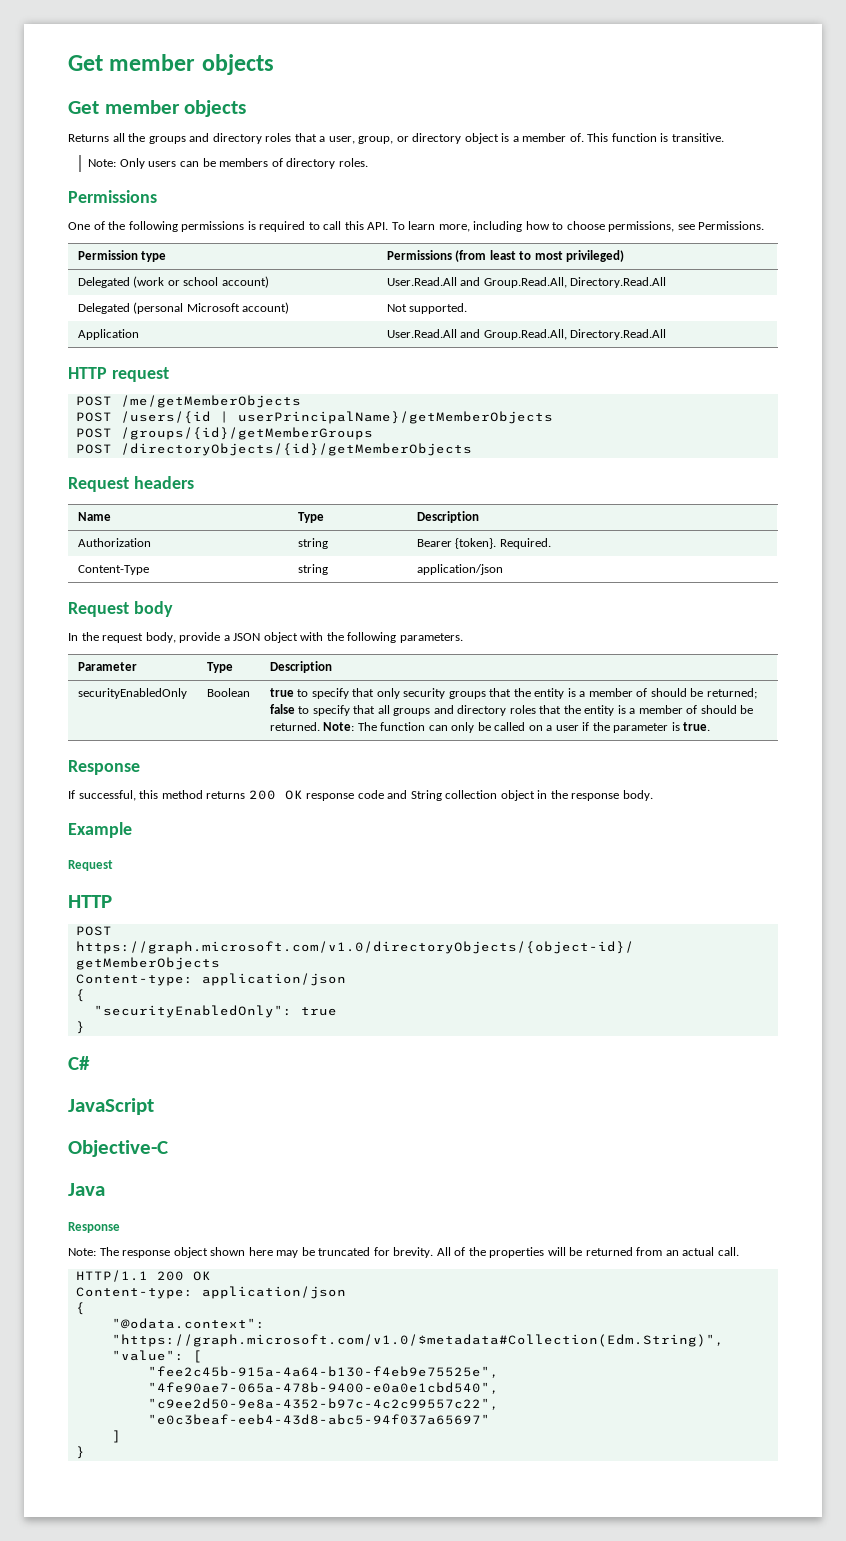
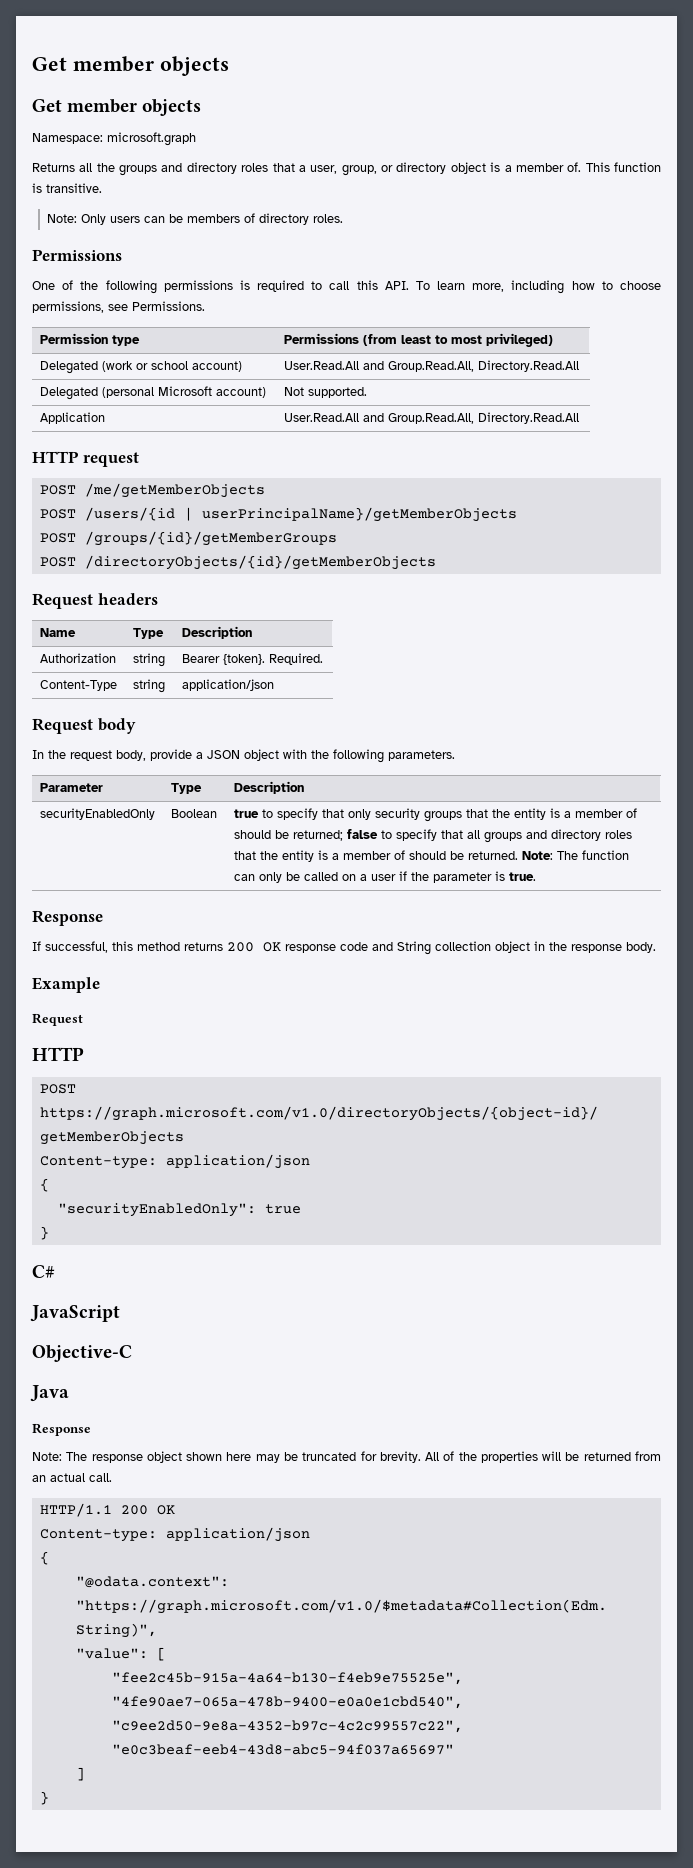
+ Namespace: microsoft.graph

